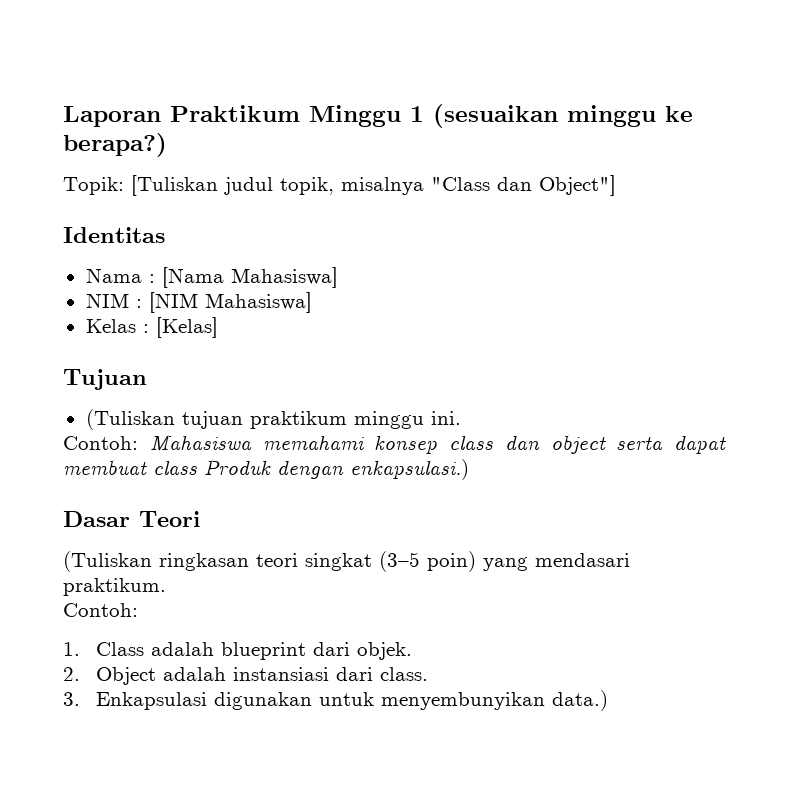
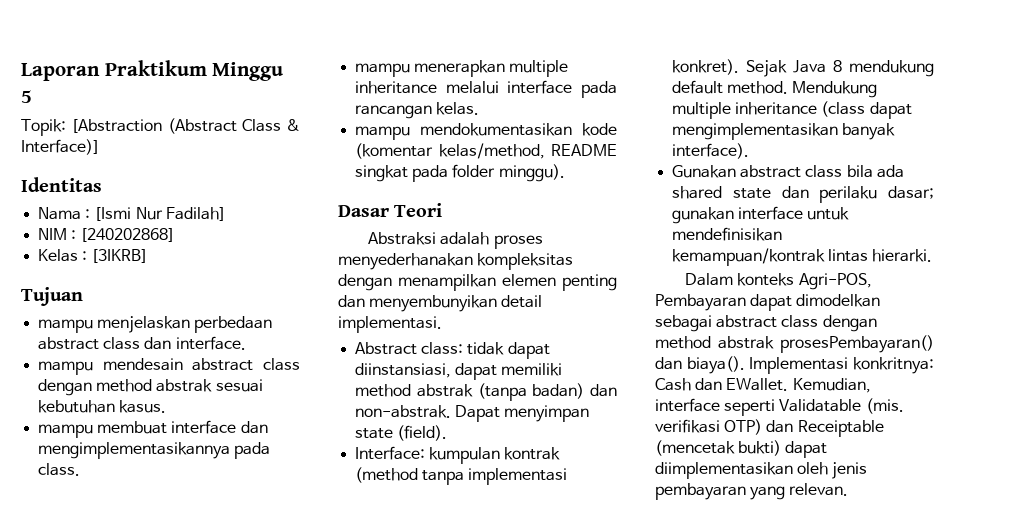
- Laporan Praktikum Minggu 1 (sesuaikan minggu ke berapa?)
- Topik: [Tuliskan judul topik, misalnya "Class dan Object"]
+ Laporan Praktikum Minggu 5
+ Topik: [Abstraction (Abstract Class & Interface)]
- Nama : [Nama Mahasiswa]
+ Nama : [Ismi Nur Fadilah]
- NIM : [NIM Mahasiswa]
+ NIM : [240202868]
- Kelas : [Kelas]
+ Kelas : [3IKRB]
- (Tuliskan tujuan praktikum minggu ini.
- Contoh: Mahasiswa memahami konsep class dan object serta dapat membuat class Produk dengan enkapsulasi.)
+ mampu menjelaskan perbedaan abstract class dan interface.
+ mampu mendesain abstract class dengan method abstrak sesuai kebutuhan kasus.
+ mampu membuat interface dan mengimplementasikannya pada class.
+ mampu menerapkan multiple inheritance melalui interface pada rancangan kelas.
+ mampu mendokumentasikan kode (komentar kelas/method, README singkat pada folder minggu).
  Dasar Teori
- (Tuliskan ringkasan teori singkat (3–5 poin) yang mendasari praktikum.
- Contoh:
- 1. Class adalah blueprint dari objek.
- 2. Object adalah instansiasi dari class.
- 3. Enkapsulasi digunakan untuk menyembunyikan data.)
+ Abstraksi adalah proses menyederhanakan kompleksitas dengan menampilkan elemen penting dan menyembunyikan detail implementasi.
+ Abstract class: tidak dapat diinstansiasi, dapat memiliki method abstrak (tanpa badan) dan non-abstrak. Dapat menyimpan state (field).
+ Interface: kumpulan kontrak (method tanpa implementasi konkret). Sejak Java 8 mendukung default method. Mendukung multiple inheritance (class dapat mengimplementasikan banyak interface).
+ Gunakan abstract class bila ada shared state dan perilaku dasar; gunakan interface untuk mendefinisikan kemampuan/kontrak lintas hierarki.
+ Dalam konteks Agri-POS, Pembayaran dapat dimodelkan sebagai abstract class dengan method abstrak prosesPembayaran() dan biaya(). Implementasi konkritnya: Cash dan EWallet. Kemudian, interface seperti Validatable (mis. verifikasi OTP) dan Receiptable (mencetak bukti) dapat diimplementasikan oleh jenis pembayaran yang relevan.

